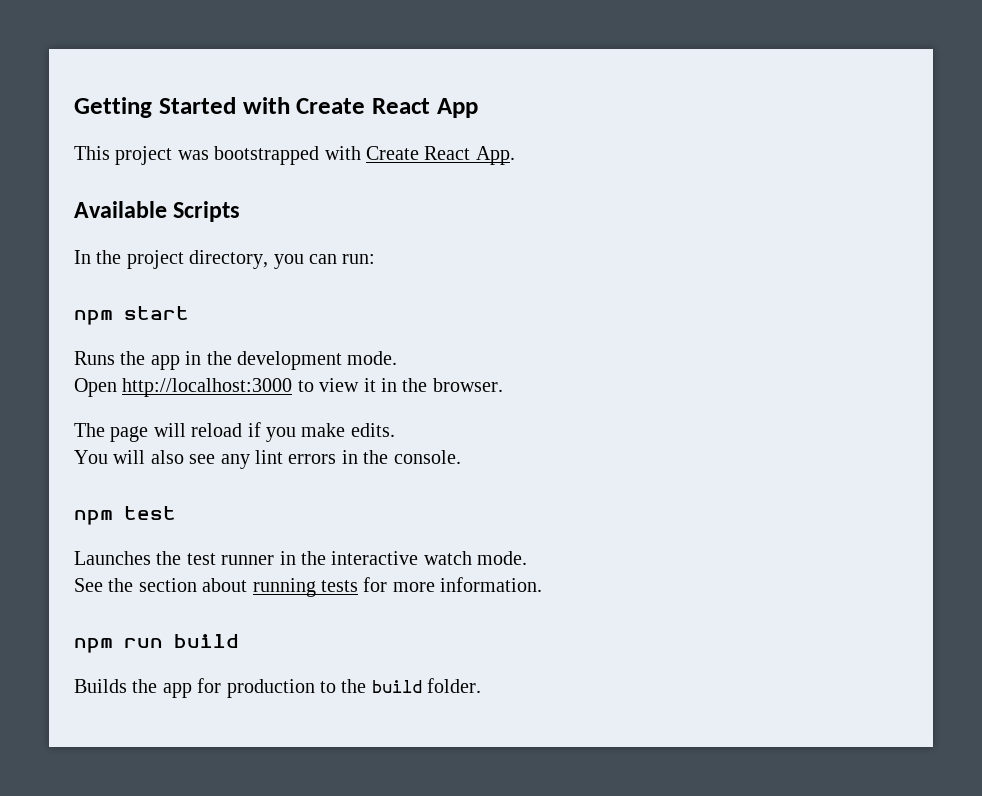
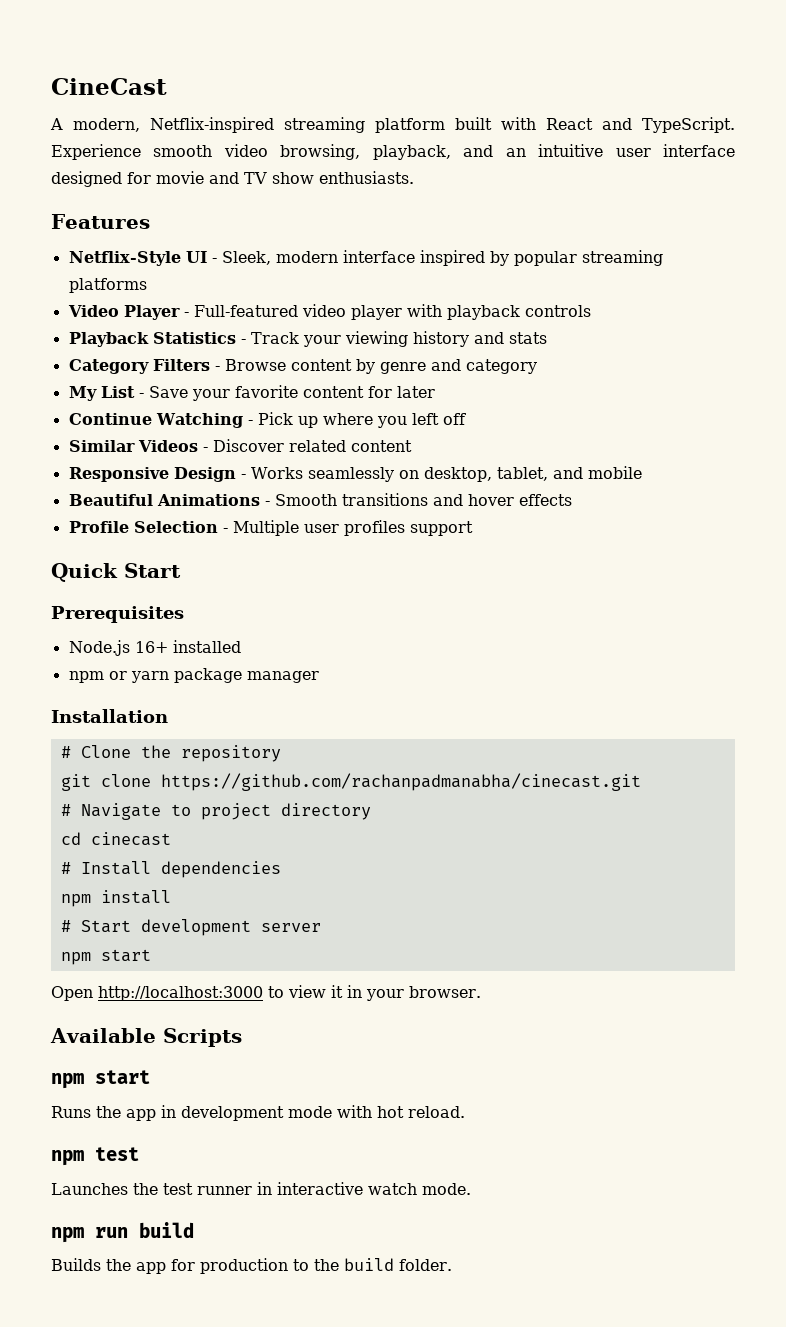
- Getting Started with Create React App
- This project was bootstrapped with Create React App.
+ CineCast
+ A modern, Netflix-inspired streaming platform built with React and TypeScript. Experience smooth video browsing, playback, and an intuitive user interface designed for movie and TV show enthusiasts.
+ Features
+ Netflix-Style UI - Sleek, modern interface inspired by popular streaming platforms
+ Video Player - Full-featured video player with playback controls
+ Playback Statistics - Track your viewing history and stats
+ Category Filters - Browse content by genre and category
+ My List - Save your favorite content for later
+ Continue Watching - Pick up where you left off
+ Similar Videos - Discover related content
+ Responsive Design - Works seamlessly on desktop, tablet, and mobile
+ Beautiful Animations - Smooth transitions and hover effects
+ Profile Selection - Multiple user profiles support
+ Quick Start
+ Prerequisites
+ Node.js 16+ installed
+ npm or yarn package manager
+ Installation
+ # Clone the repository
+ git clone https://github.com/rachanpadmanabha/cinecast.git
+ # Navigate to project directory
+ cd cinecast
+ # Install dependencies
+ npm install
+ # Start development server
+ npm start
+ Open http://localhost:3000 to view it in your browser.
  Available Scripts
- In the project directory, you can run:
- Runs the app in the development mode.
- Open http://localhost:3000 to view it in the browser.
- The page will reload if you make edits.
- You will also see any lint errors in the console.
+ Runs the app in development mode with hot reload.
- Launches the test runner in the interactive watch mode.
+ Launches the test runner in interactive watch mode.
- See the section about running tests for more information.

